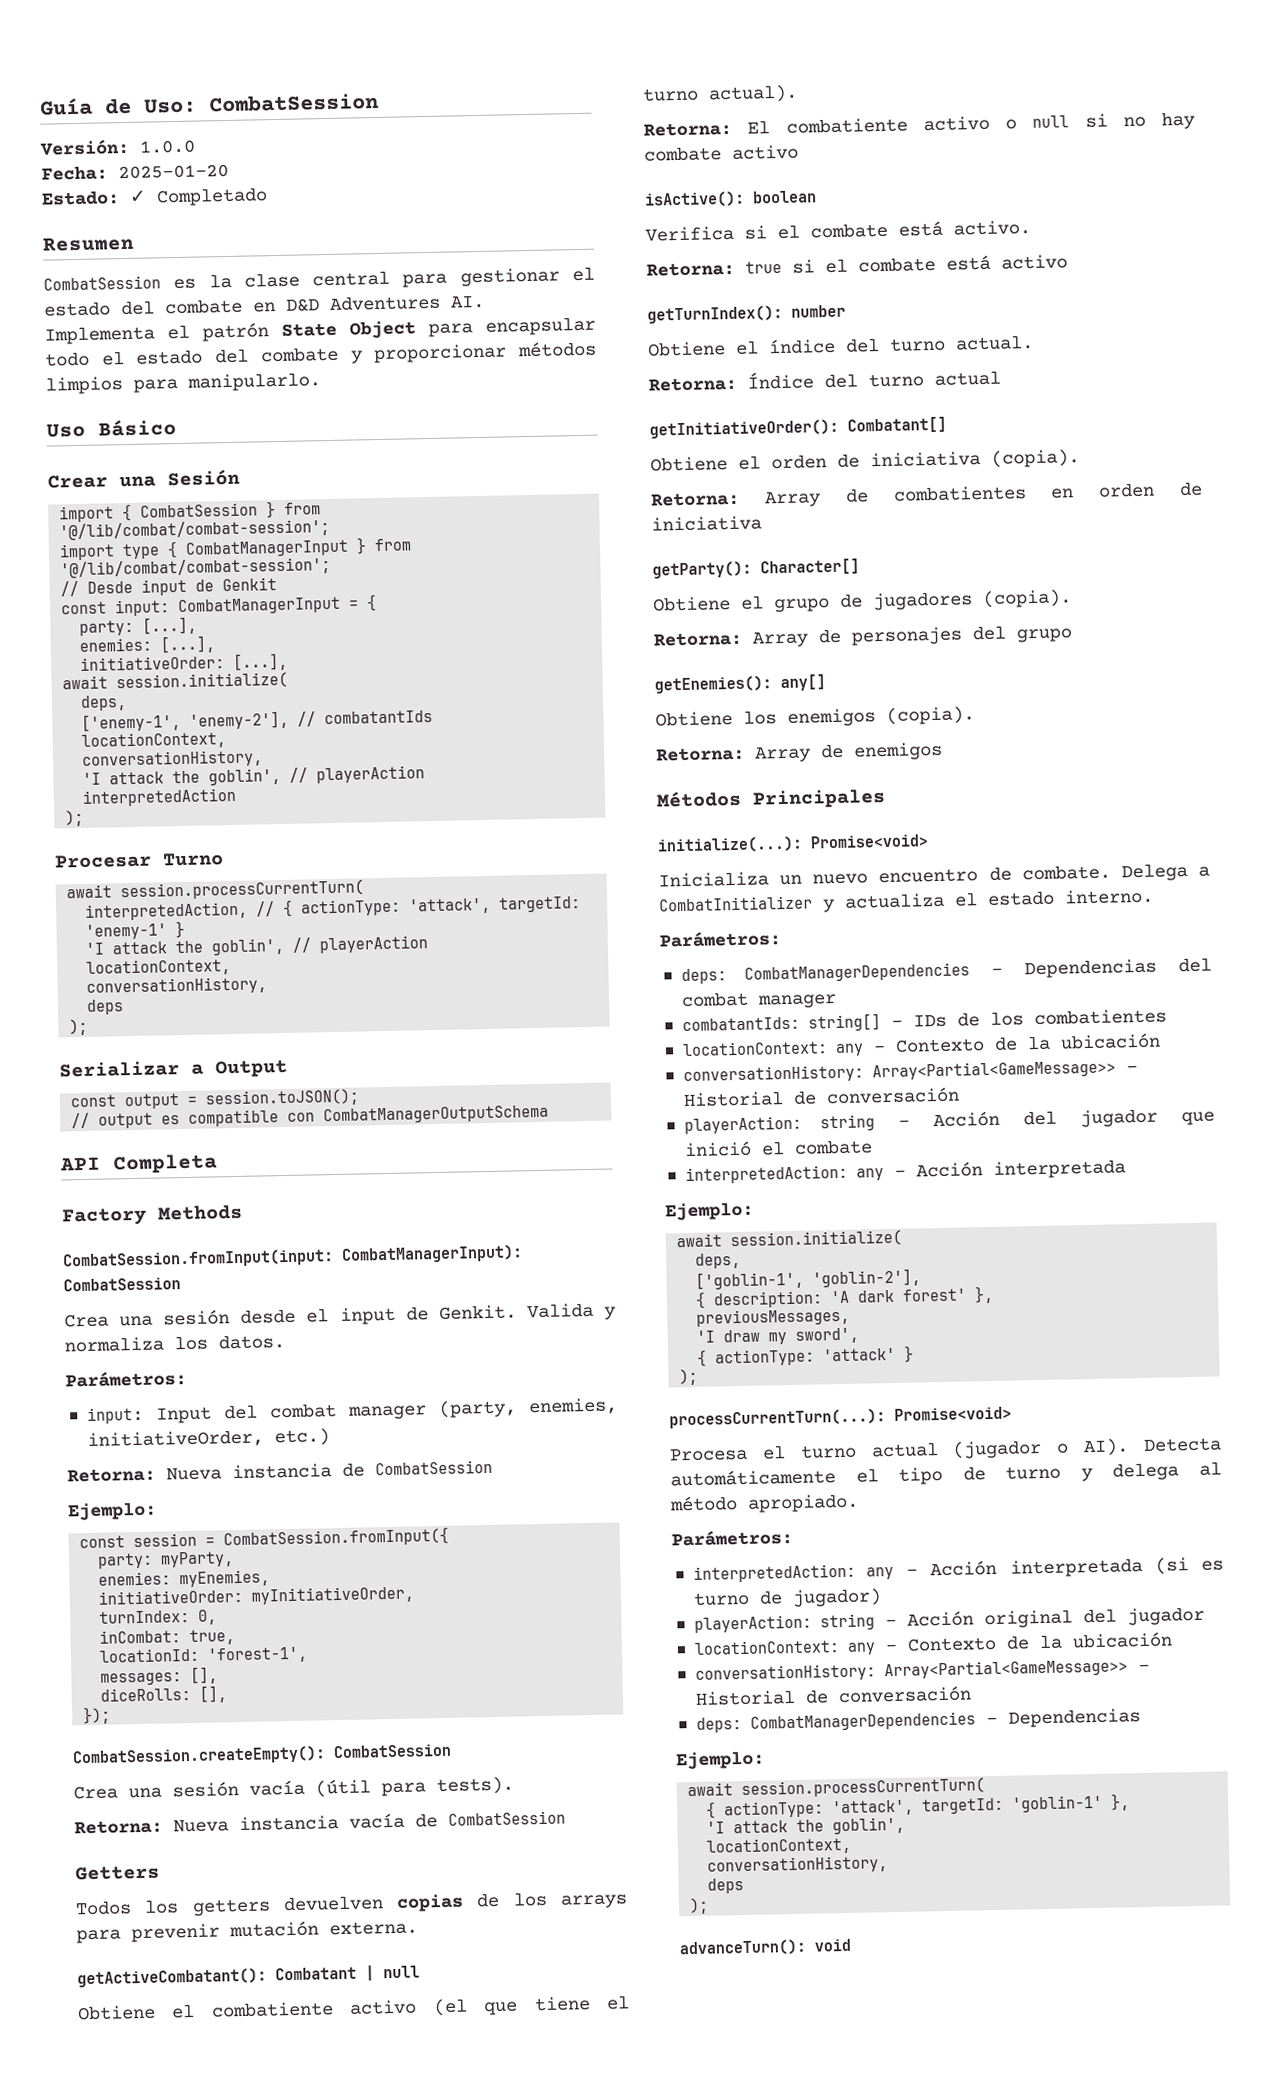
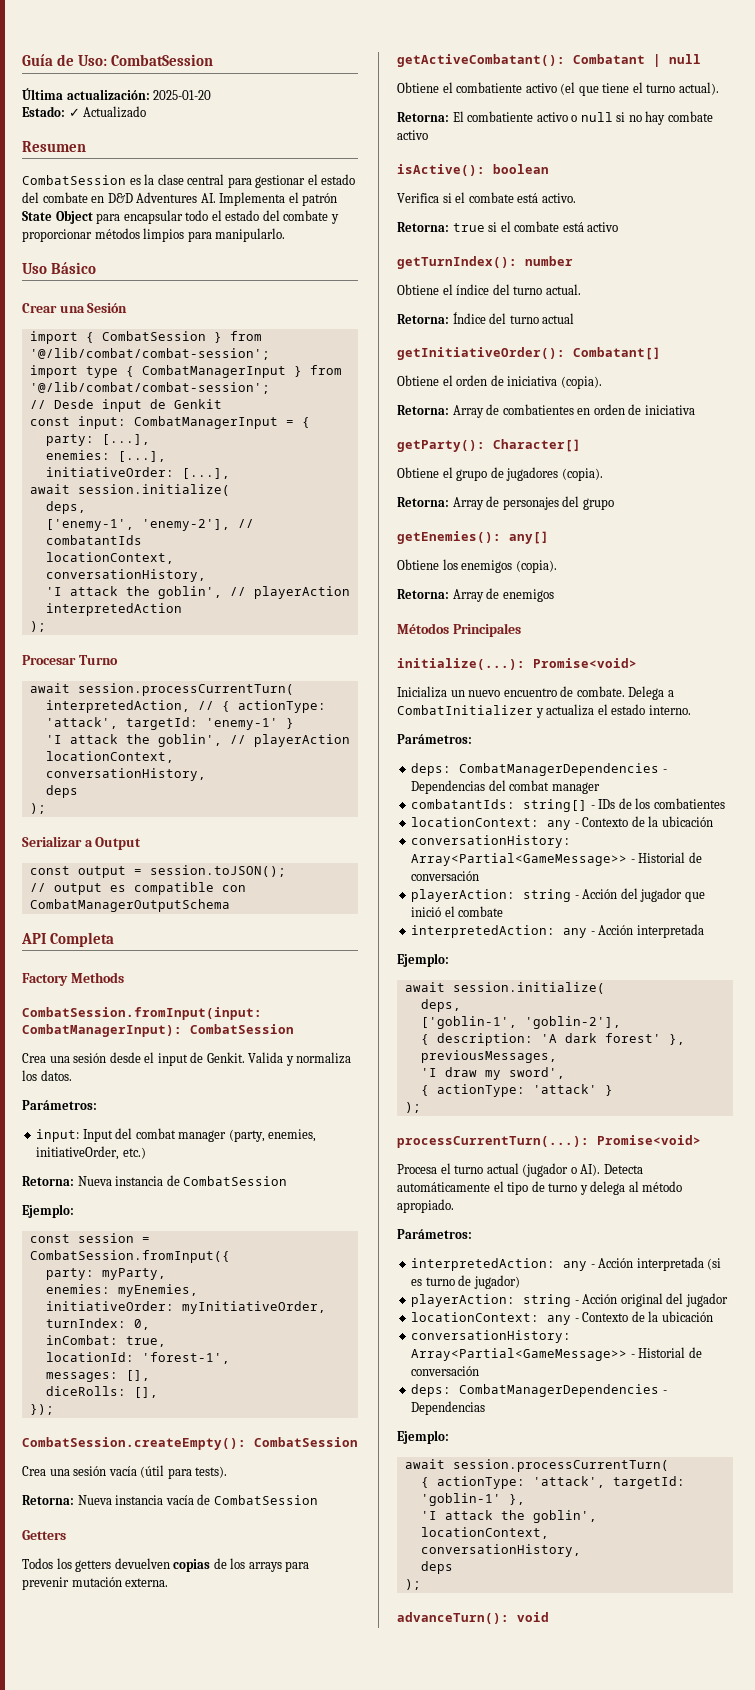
- Versión: 1.0.0
- Fecha: 2025-01-20
+ Última actualización: 2025-01-20
- Estado: ✓ Completado
+ Estado: ✓ Actualizado

